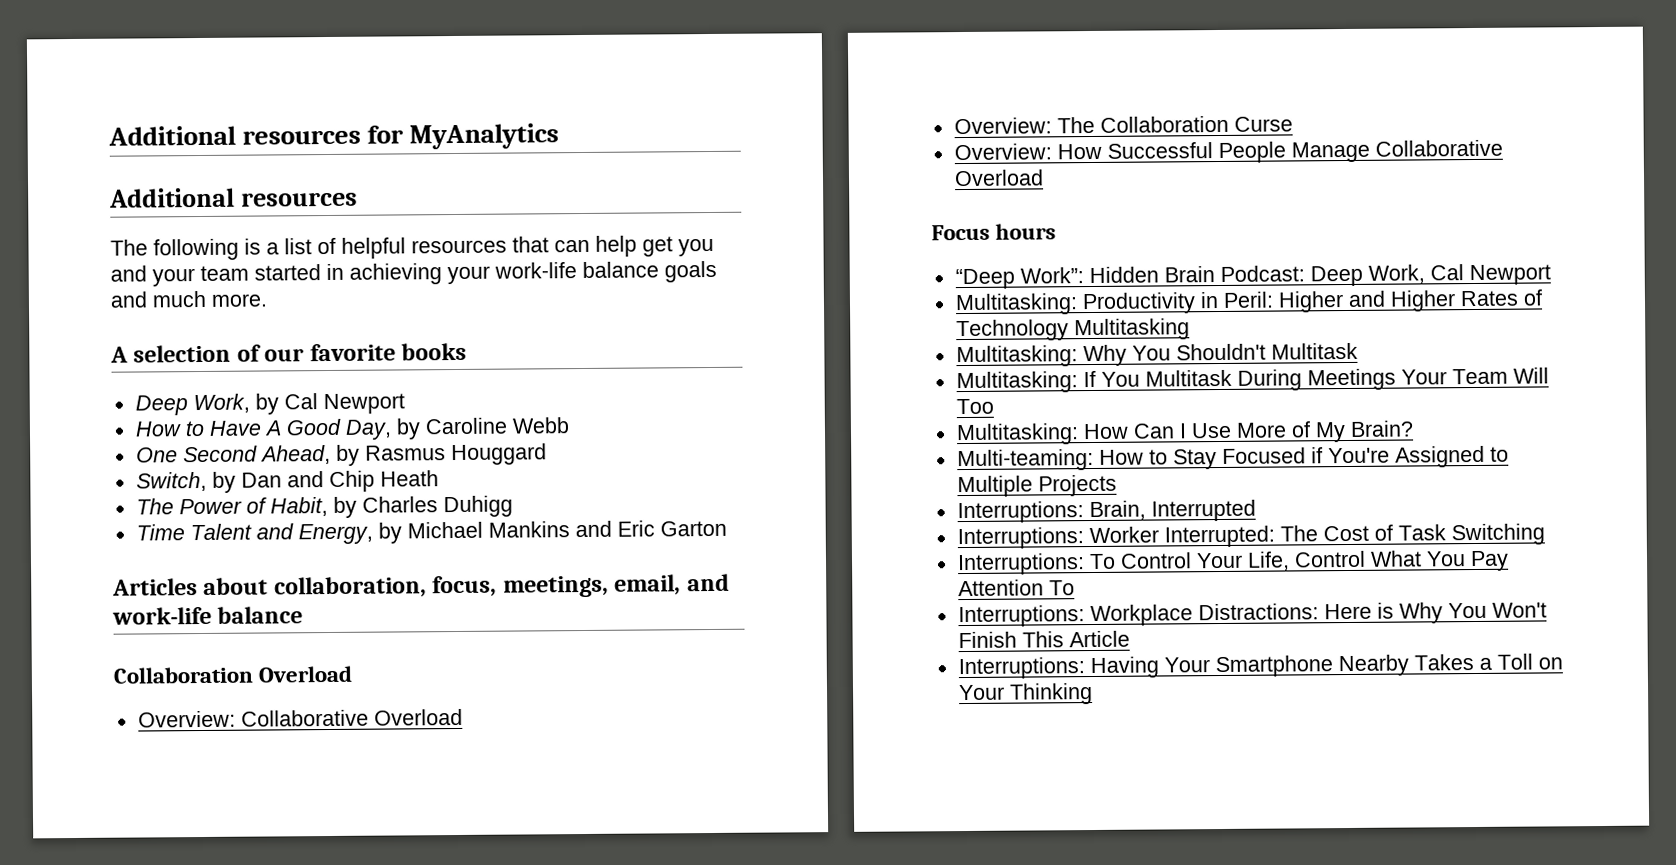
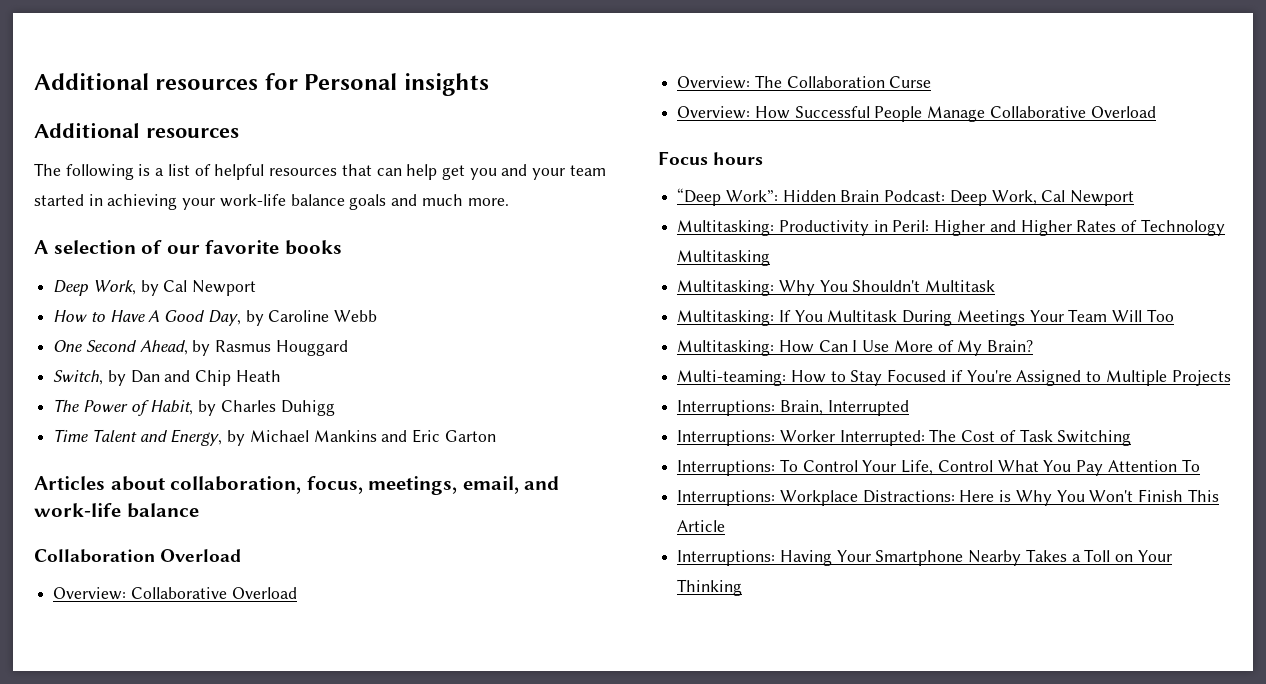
- Additional resources for MyAnalytics
+ Additional resources for Personal insights

